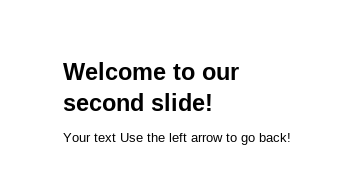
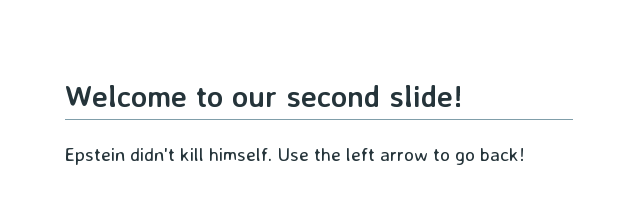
- Your text Use the left arrow to go back!
+ Epstein didn't kill himself. Use the left arrow to go back!

